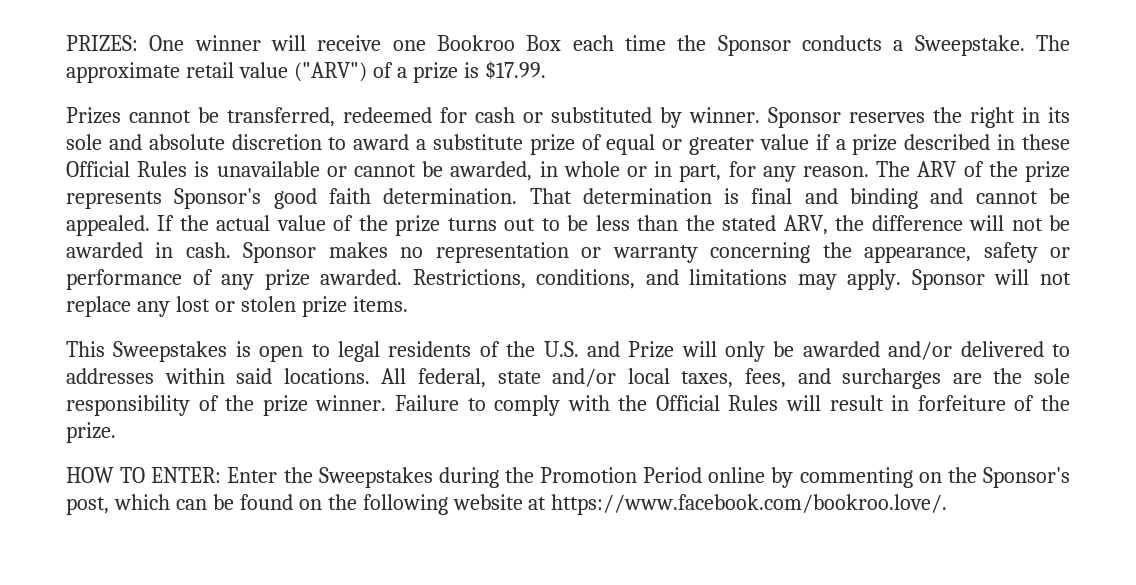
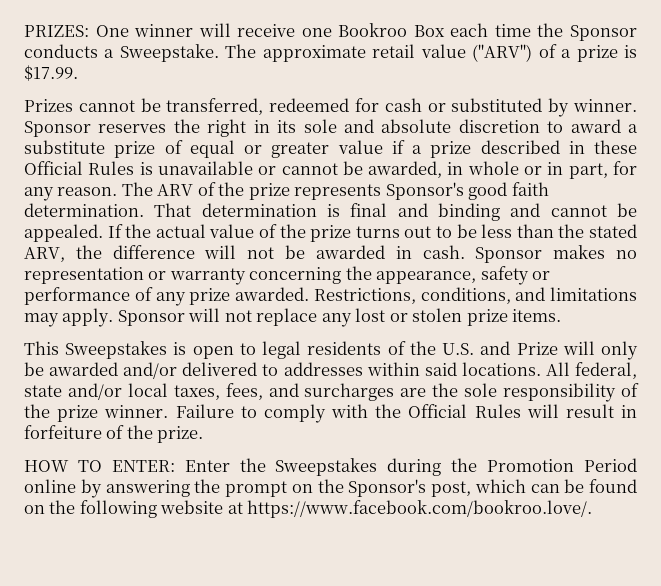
- HOW TO ENTER: Enter the Sweepstakes during the Promotion Period online by commenting on the Sponsor's post, which can be found on the following website at https://www.facebook.com/bookroo.love/.
+ HOW TO ENTER: Enter the Sweepstakes during the Promotion Period online by answering the prompt on the Sponsor's post, which can be found on the following website at https://www.facebook.com/bookroo.love/.

